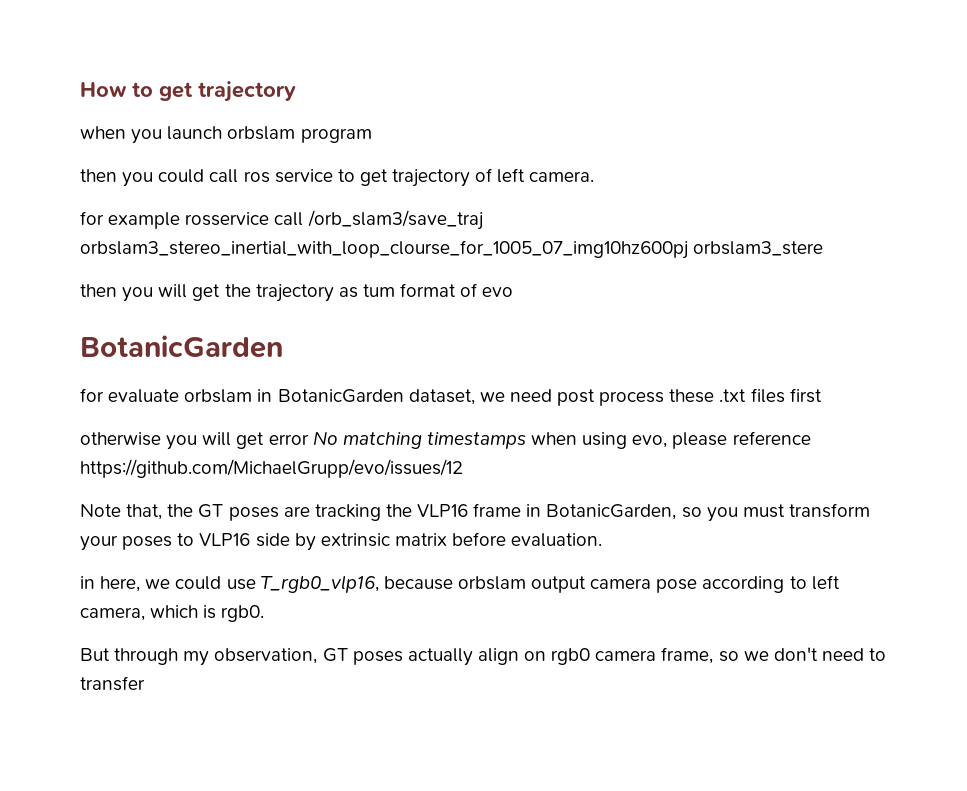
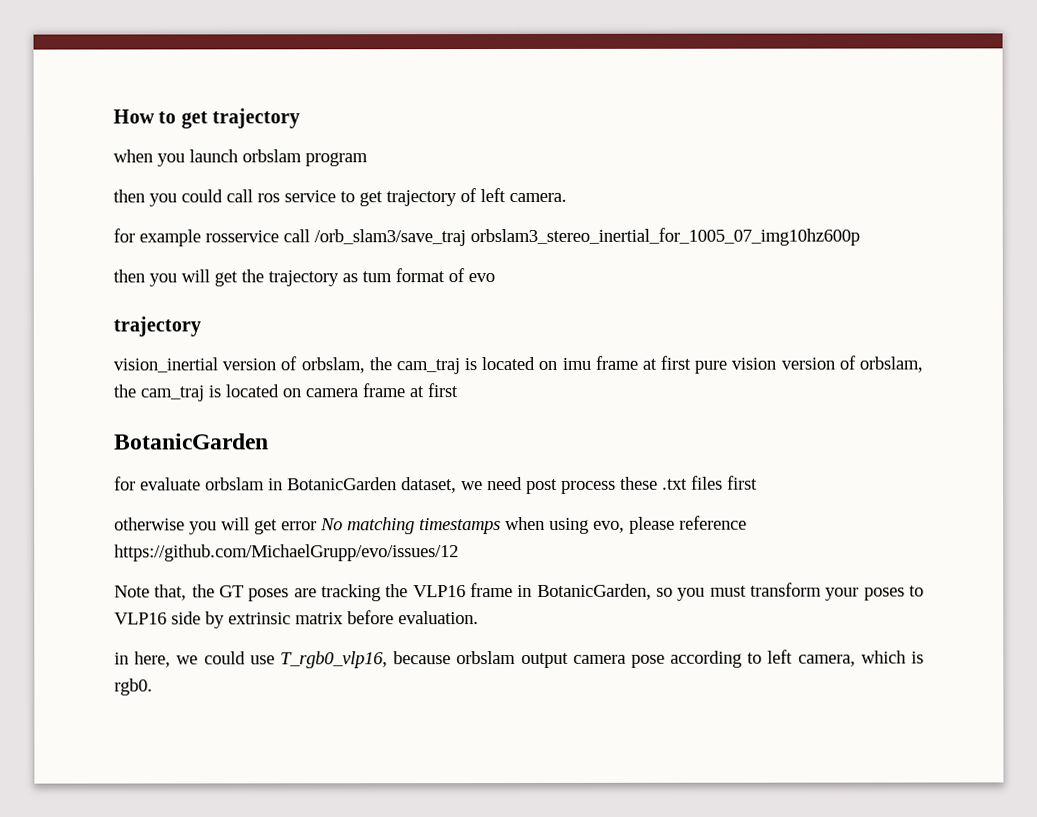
- for example rosservice call /orb_slam3/save_traj orbslam3_stereo_inertial_with_loop_clourse_for_1005_07_img10hz600pj orbslam3_stere
+ for example rosservice call /orb_slam3/save_traj orbslam3_stereo_inertial_for_1005_07_img10hz600p
  then you will get the trajectory as tum format of evo
+ trajectory
+ vision_inertial version of orbslam, the cam_traj is located on imu frame at first pure vision version of orbslam, the cam_traj is located on camera frame at first
- But through my observation, GT poses actually align on rgb0 camera frame, so we don't need to transfer

